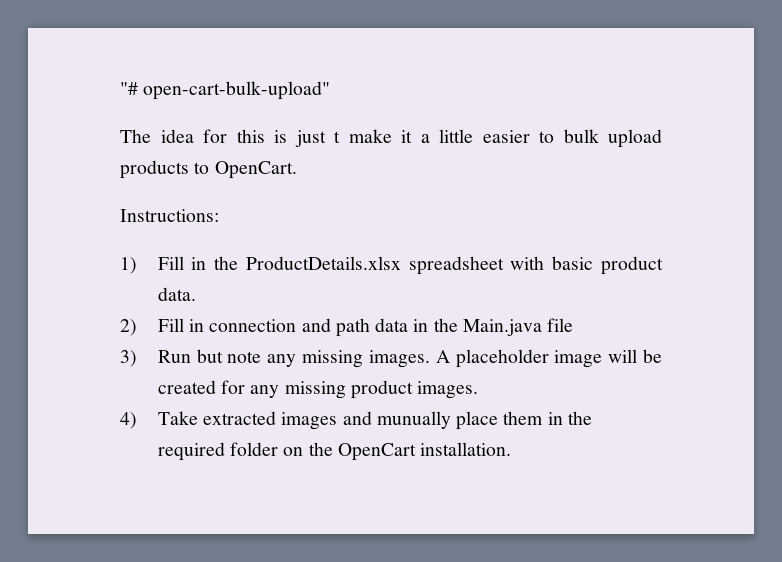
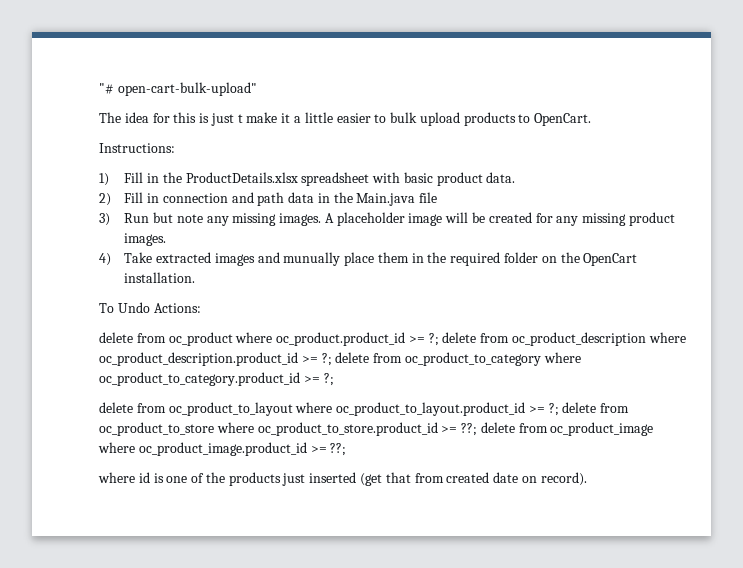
+ To Undo Actions:
+ delete from oc_product where oc_product.product_id >= ?; delete from oc_product_description where oc_product_description.product_id >= ?; delete from oc_product_to_category where oc_product_to_category.product_id >= ?;
+ delete from oc_product_to_layout where oc_product_to_layout.product_id >= ?; delete from oc_product_to_store where oc_product_to_store.product_id >= ??; delete from oc_product_image where oc_product_image.product_id >= ??;
+ where id is one of the products just inserted (get that from created date on record).

